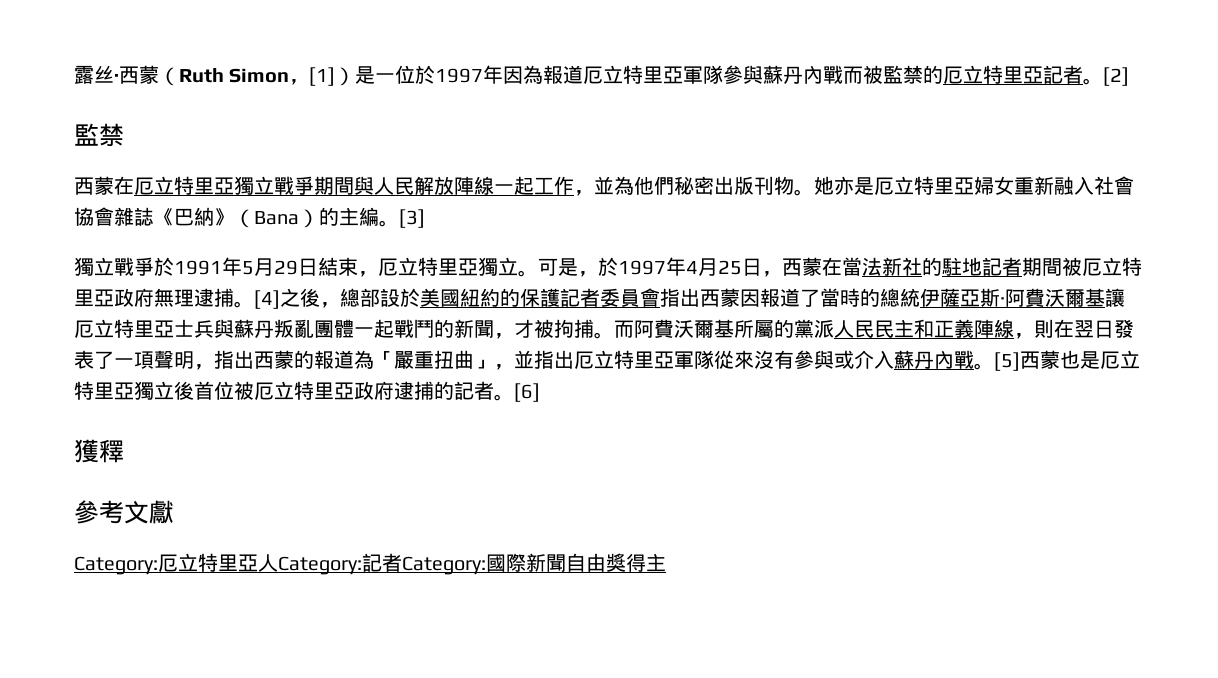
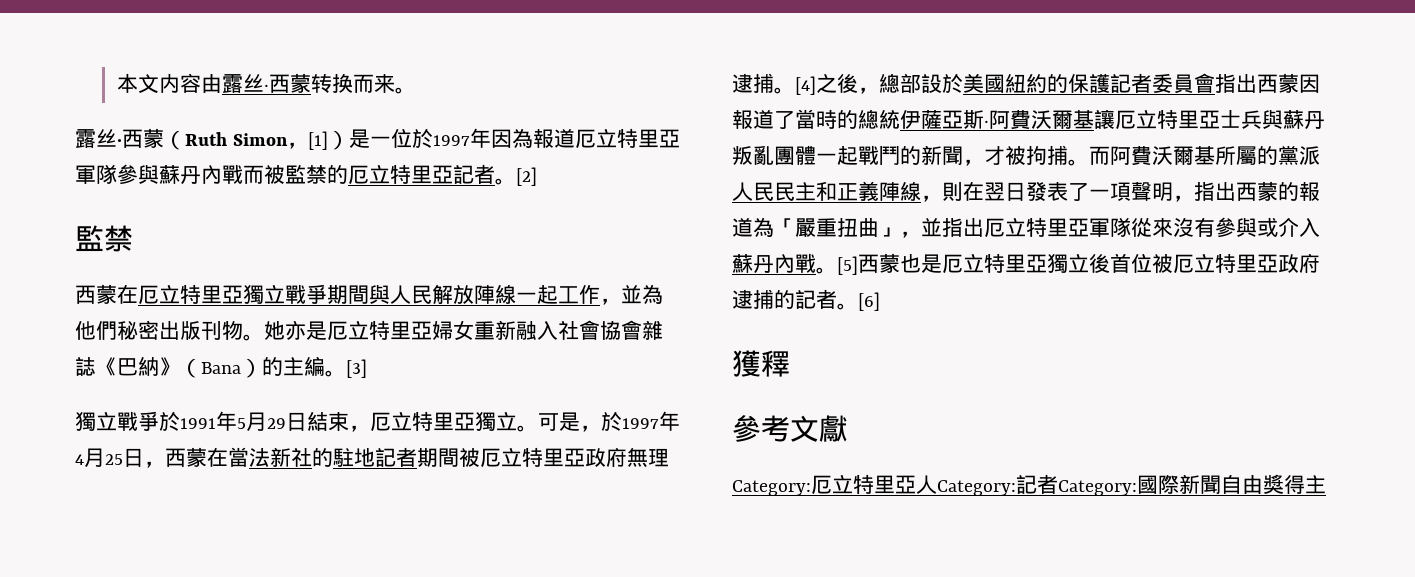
+ 本文内容由露丝·西蒙转换而来。

